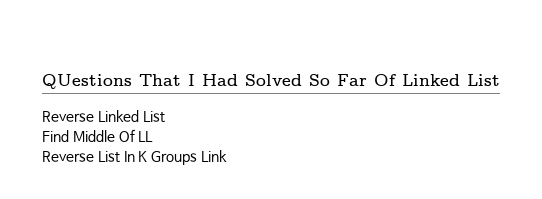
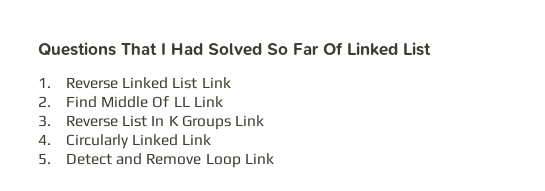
- QUestions That I Had Solved So Far Of Linked List
+ Questions That I Had Solved So Far Of Linked List
- Reverse Linked List
- Find Middle Of LL
- Reverse List In K Groups Link
+ 1. Reverse Linked List Link
+ 2. Find Middle Of LL Link
+ 3. Reverse List In K Groups Link
+ 4. Circularly Linked Link
+ 5. Detect and Remove Loop Link

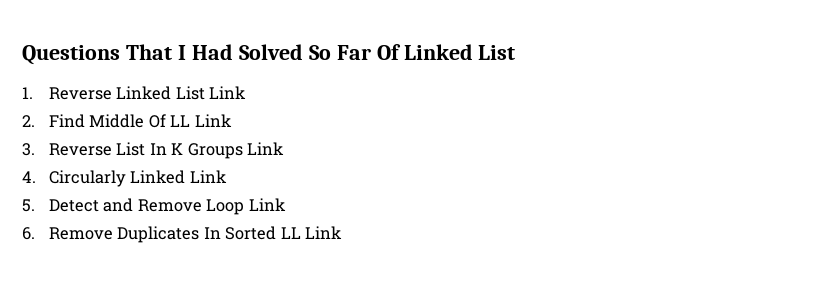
+ 6. Remove Duplicates In Sorted LL Link

